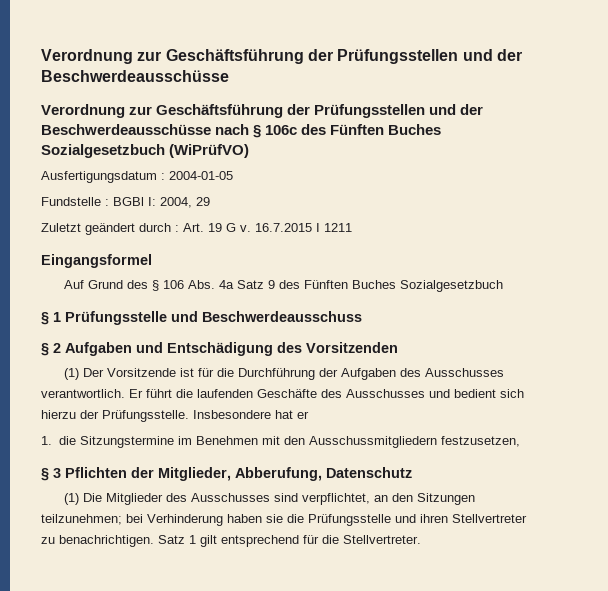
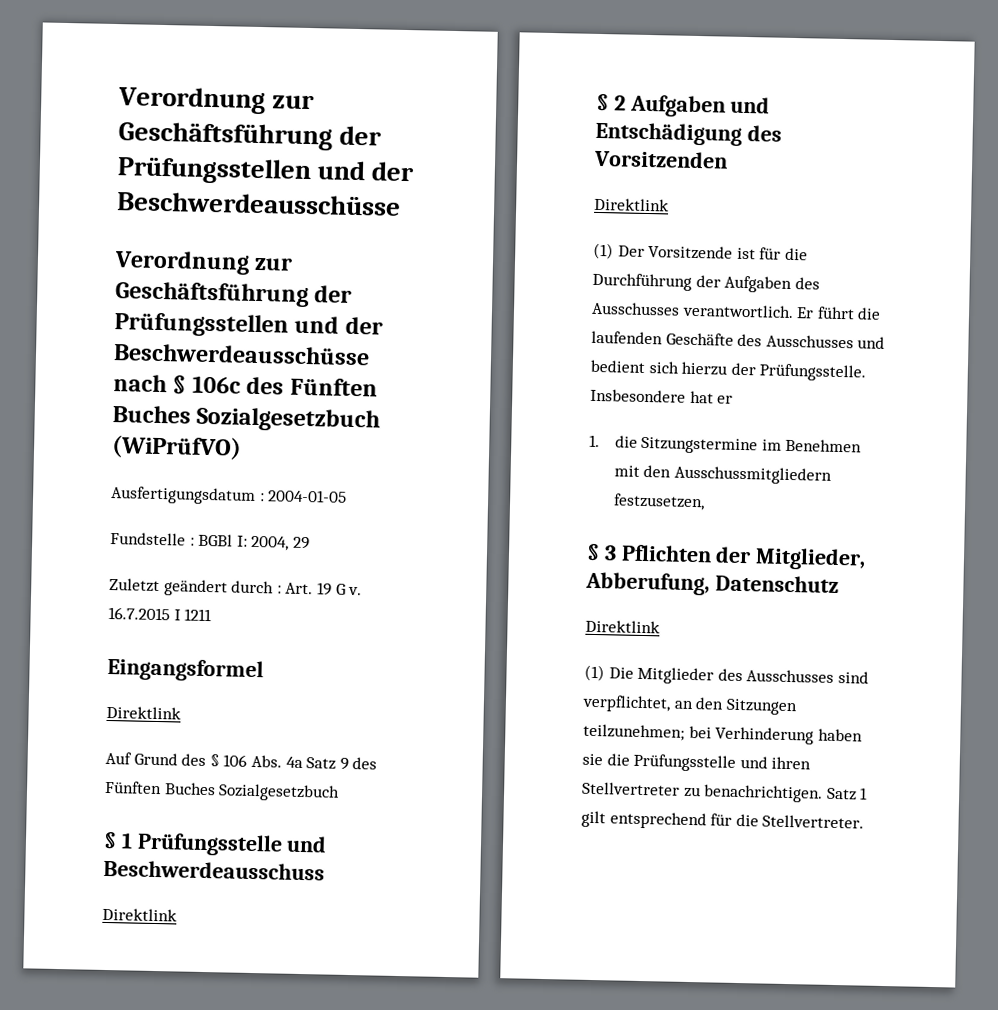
  Eingangsformel
+ Direktlink
  § 1 Prüfungsstelle und Beschwerdeausschuss
+ Direktlink
  § 2 Aufgaben und Entschädigung des Vorsitzenden
+ Direktlink
  § 3 Pflichten der Mitglieder, Abberufung, Datenschutz
+ Direktlink

